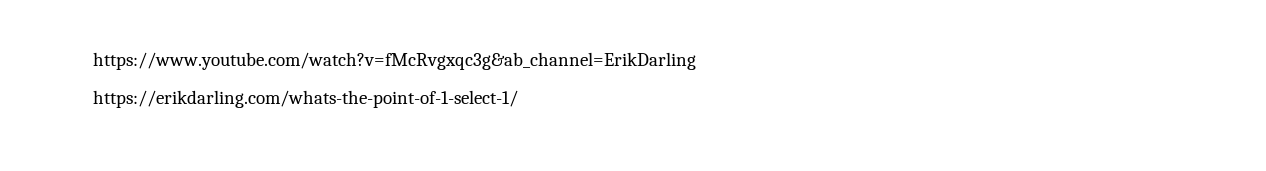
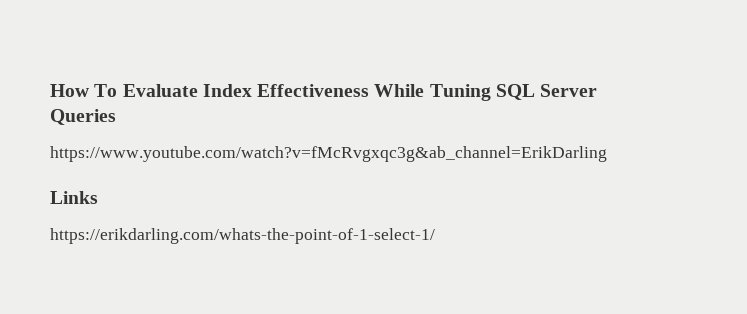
+ How To Evaluate Index Effectiveness While Tuning SQL Server Queries
+ Links

